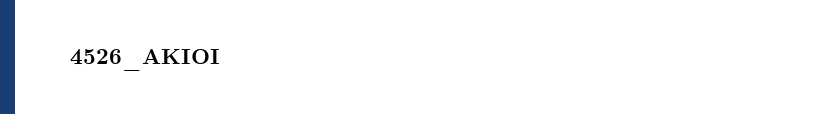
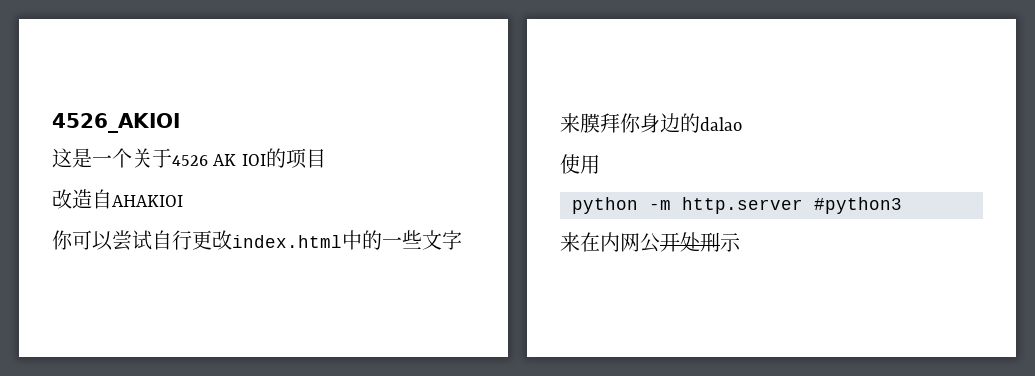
+ 这是一个关于4526 AK IOI的项目
+ 改造自AHAKIOI
+ 你可以尝试自行更改index.html中的一些文字来膜拜你身边的dalao
+ 使用
+ python -m http.server #python3
+ 来在内网公开处刑示

